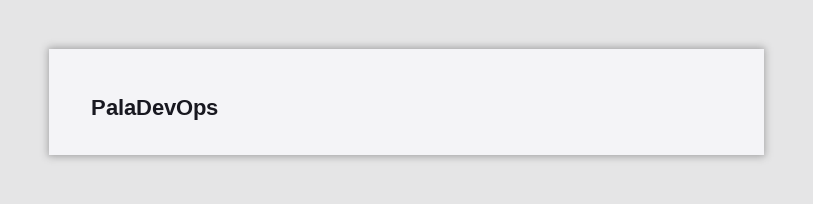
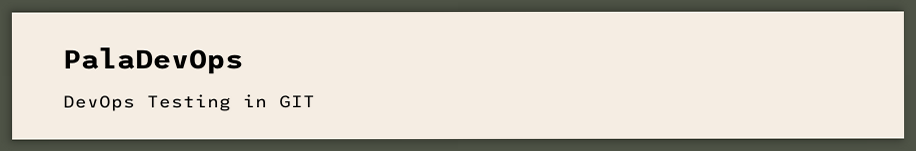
+ DevOps Testing in GIT

